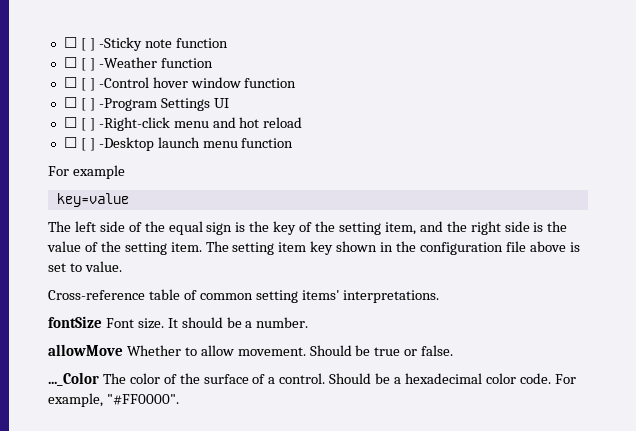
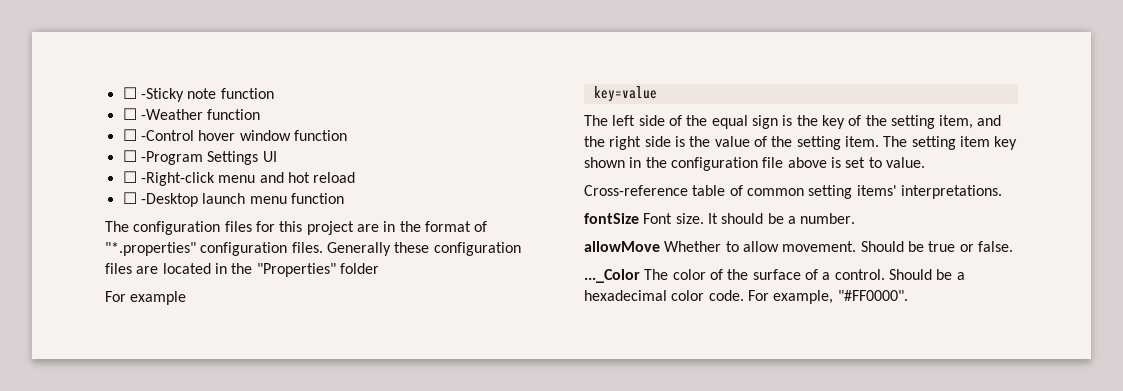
- ☐ [ ] -Sticky note function
+ ☐ -Sticky note function
- ☐ [ ] -Weather function
+ ☐ -Weather function
- ☐ [ ] -Control hover window function
+ ☐ -Control hover window function
- ☐ [ ] -Program Settings UI
+ ☐ -Program Settings UI
- ☐ [ ] -Right-click menu and hot reload
+ ☐ -Right-click menu and hot reload
- ☐ [ ] -Desktop launch menu function
+ ☐ -Desktop launch menu function
+ The configuration files for this project are in the format of "*.properties" configuration files. Generally these configuration files are located in the "Properties" folder

